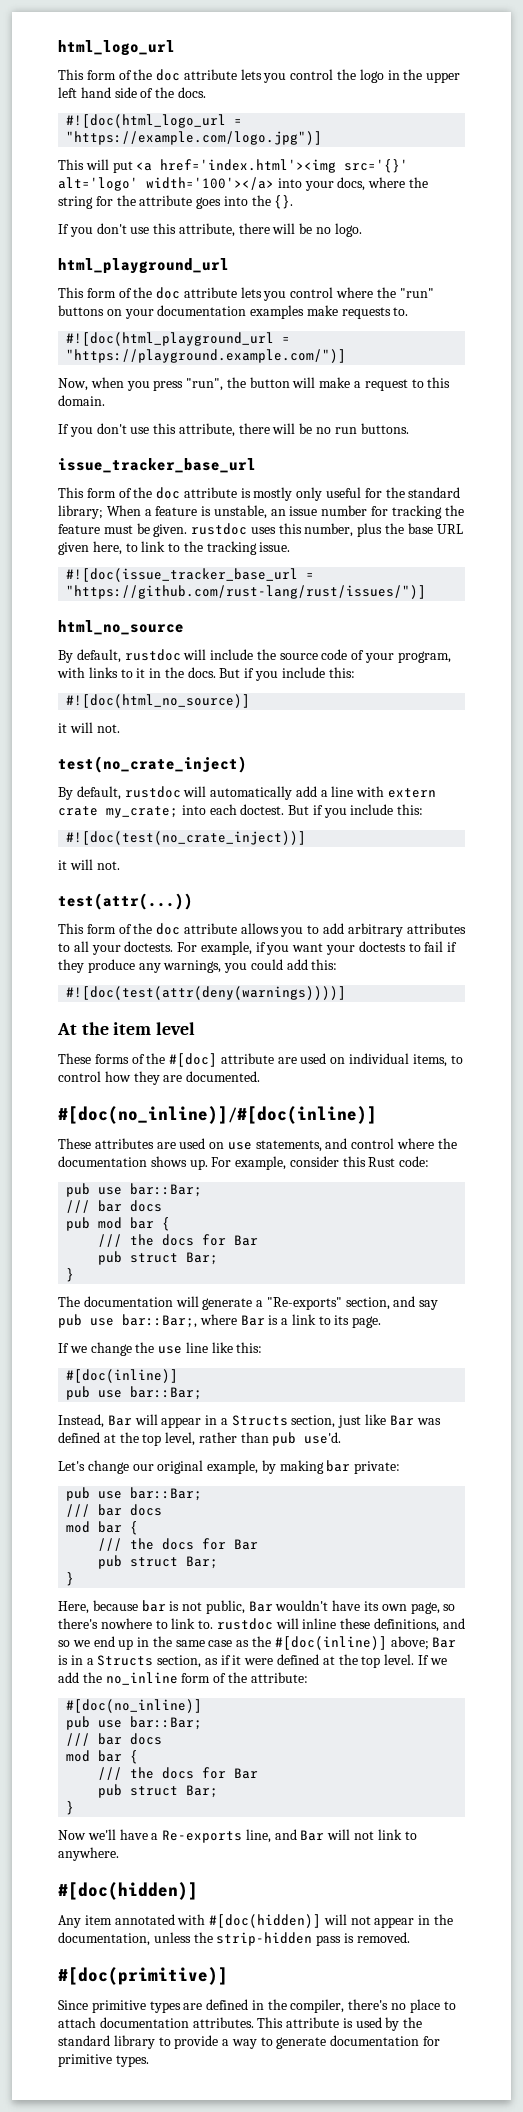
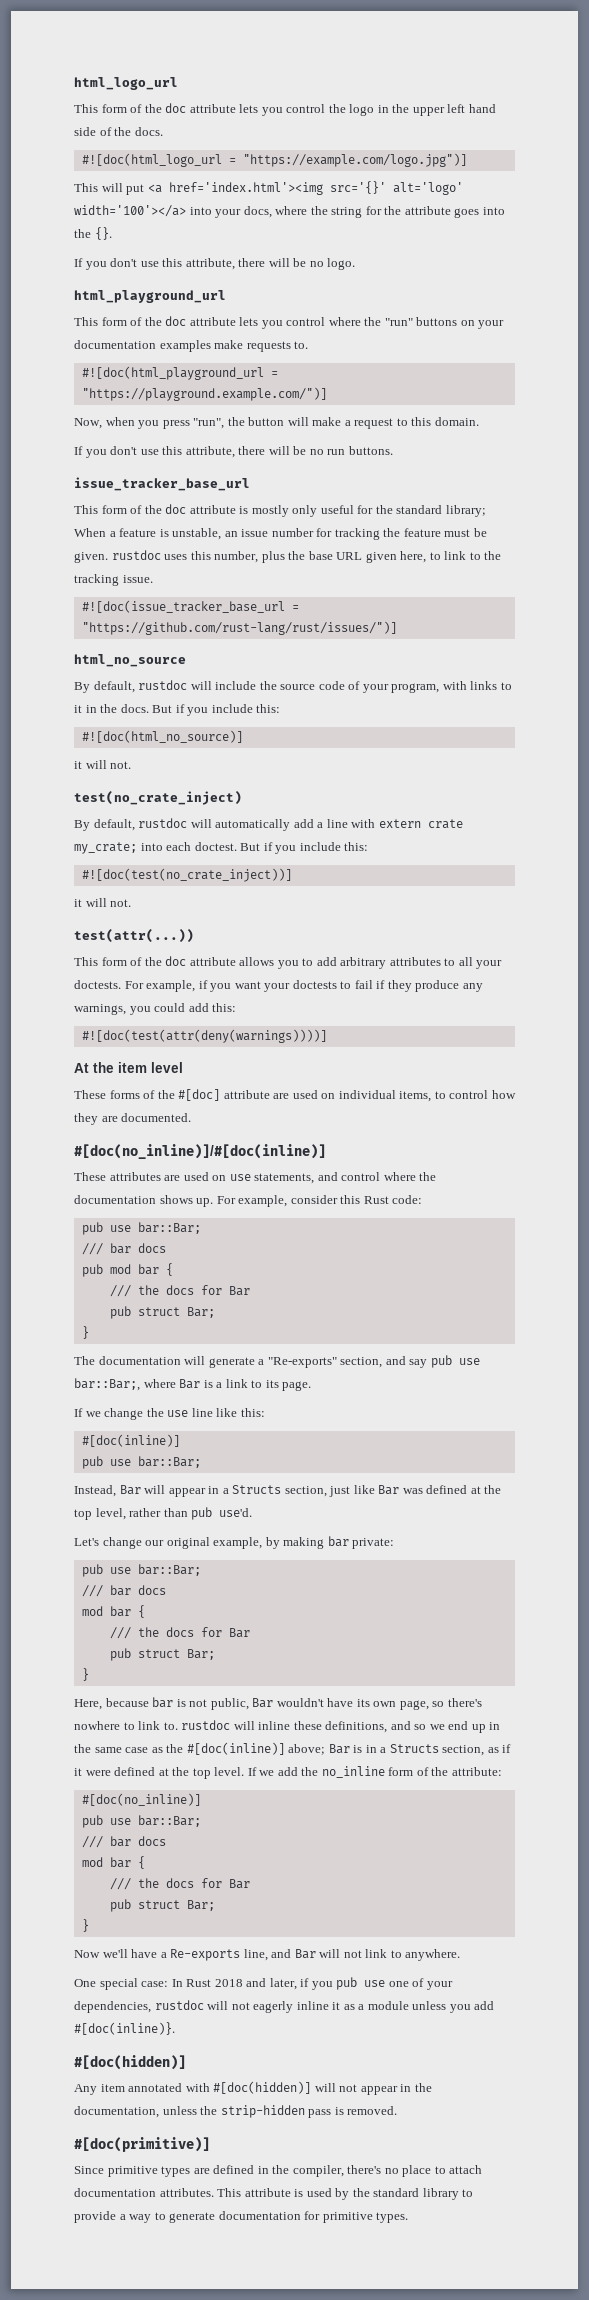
+ One special case: In Rust 2018 and later, if you pub use one of your dependencies, rustdoc will not eagerly inline it as a module unless you add #[doc(inline)}.

